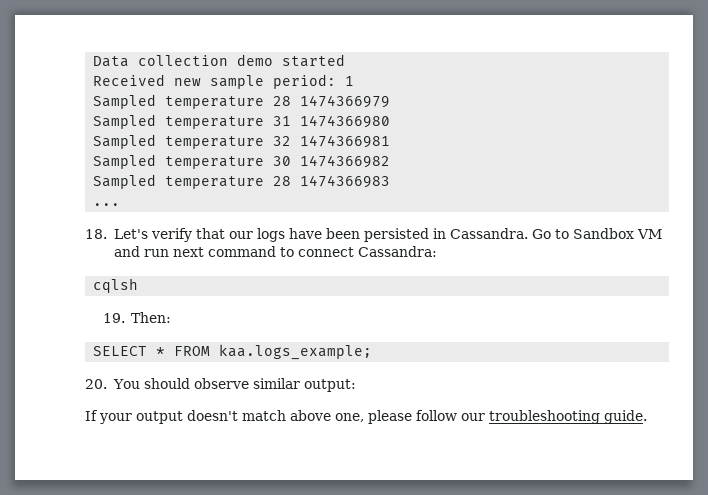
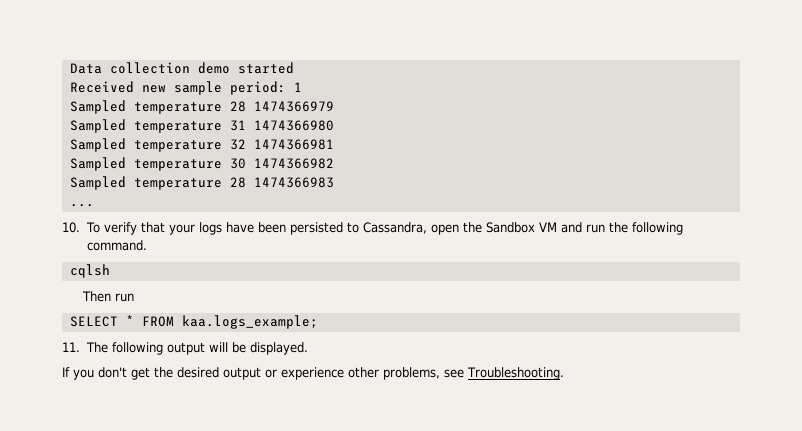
- 18. Let's verify that our logs have been persisted in Cassandra. Go to Sandbox VM and run next command to connect Cassandra:
+ 10. To verify that your logs have been persisted to Cassandra, open the Sandbox VM and run the following command.
- 19. Then:
+ Then run
- 20. You should observe similar output:
- If your output doesn't match above one, please follow our troubleshooting guide.
+ 11. The following output will be displayed.
+ If you don't get the desired output or experience other problems, see Troubleshooting.

